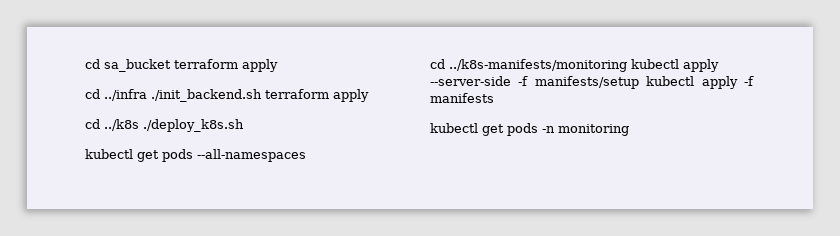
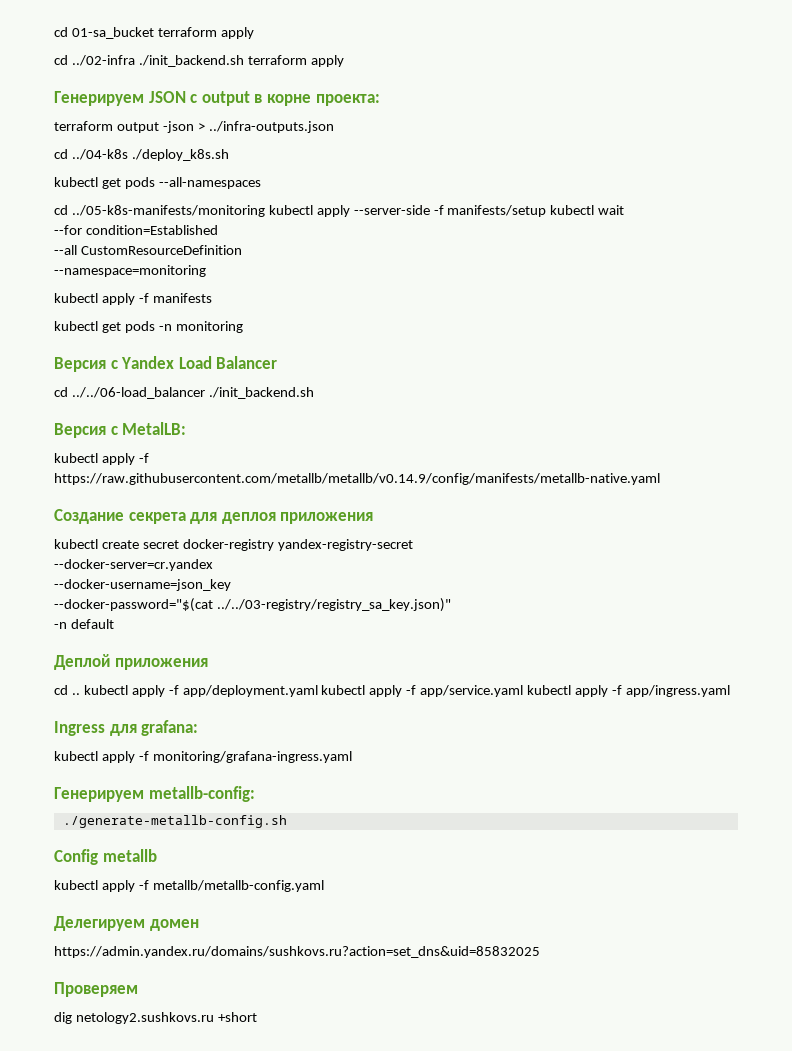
- cd sa_bucket terraform apply
- cd ../infra ./init_backend.sh terraform apply
+ cd 01-sa_bucket terraform apply
+ cd ../02-infra ./init_backend.sh terraform apply
- cd ../k8s ./deploy_k8s.sh
+ Генерируем JSON с output в корне проекта:
+ terraform output -json > ../infra-outputs.json
+ cd ../04-k8s ./deploy_k8s.sh
- cd ../k8s-manifests/monitoring kubectl apply --server-side -f manifests/setup kubectl apply -f manifests
+ cd ../05-k8s-manifests/monitoring kubectl apply --server-side -f manifests/setup kubectl wait
+ --for condition=Established
+ --all CustomResourceDefinition
+ --namespace=monitoring
+ kubectl apply -f manifests
+ Версия с Yandex Load Balancer
+ cd ../../06-load_balancer ./init_backend.sh
+ Версия с MetalLB:
+ kubectl apply -f https://raw.githubusercontent.com/metallb/metallb/v0.14.9/config/manifests/metallb-native.yaml
+ Создание секрета для деплоя приложения
+ kubectl create secret docker-registry yandex-registry-secret
+ --docker-server=cr.yandex
+ --docker-username=json_key
+ --docker-password="$(cat ../../03-registry/registry_sa_key.json)"
+ -n default
+ Деплой приложения
+ cd .. kubectl apply -f app/deployment.yaml kubectl apply -f app/service.yaml kubectl apply -f app/ingress.yaml
+ Ingress для grafana:
+ kubectl apply -f monitoring/grafana-ingress.yaml
+ Генерируем metallb-config:
+ ./generate-metallb-config.sh
+ Config metallb
+ kubectl apply -f metallb/metallb-config.yaml
+ Делегируем домен
+ https://admin.yandex.ru/domains/sushkovs.ru?action=set_dns&uid=85832025
+ Проверяем
+ dig netology2.sushkovs.ru +short

